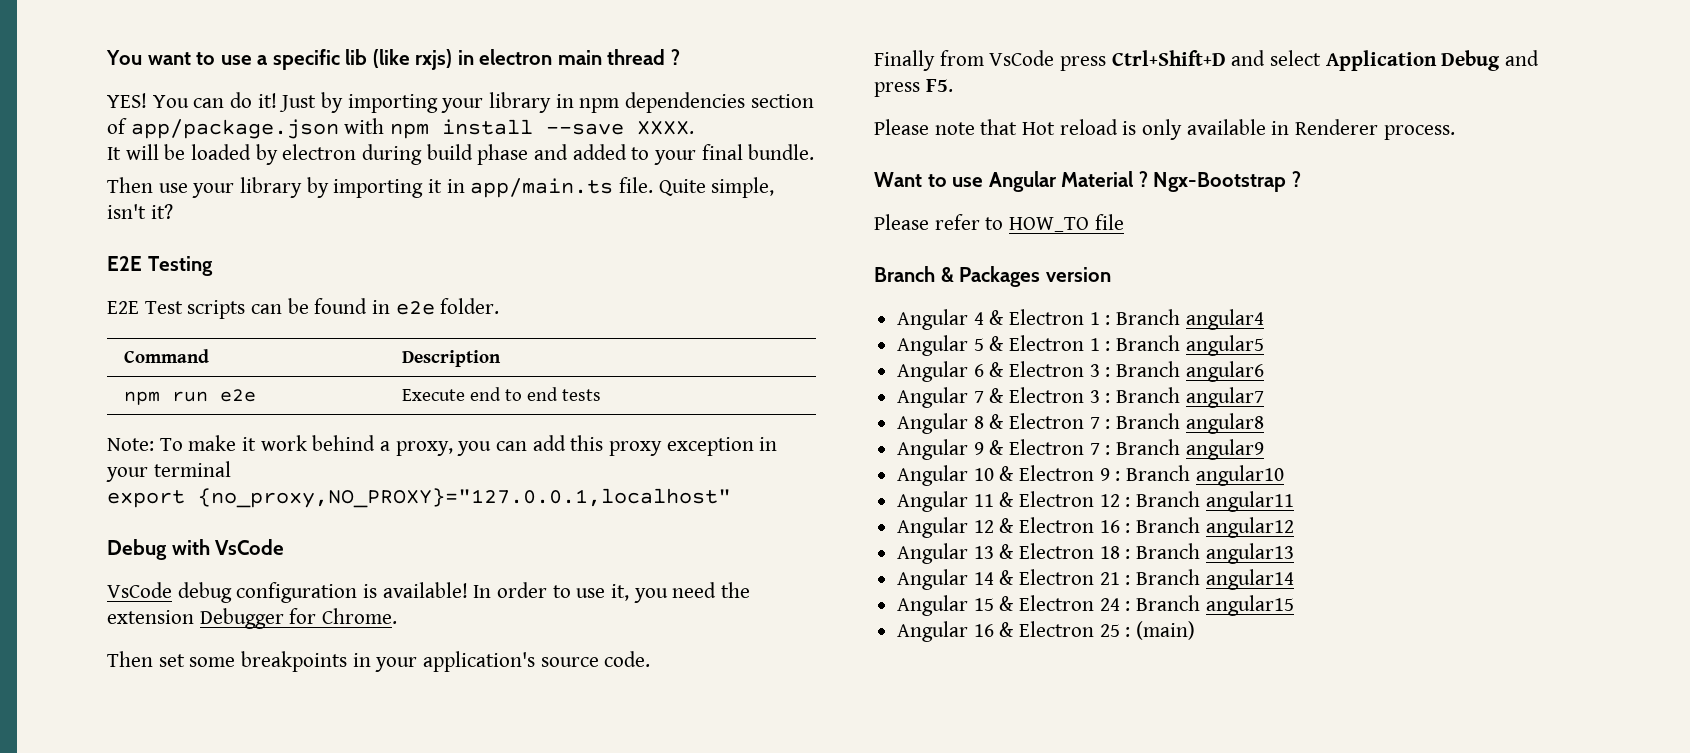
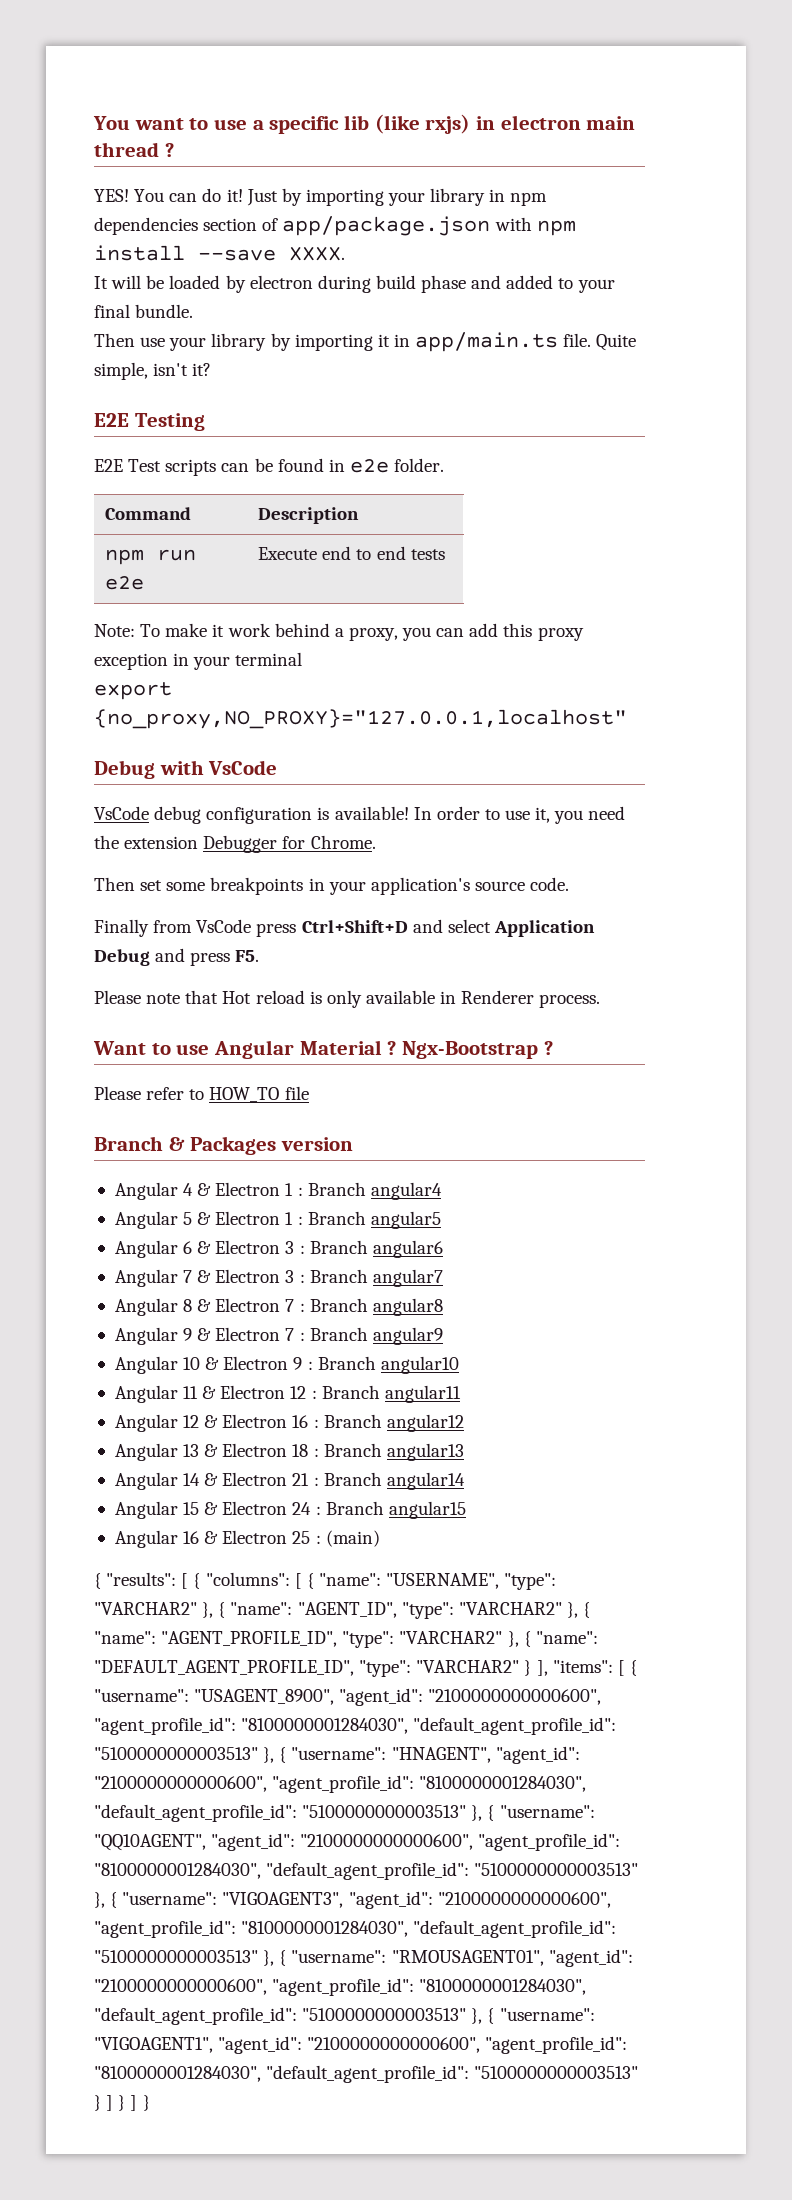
+ { "results": [ { "columns": [ { "name": "USERNAME", "type": "VARCHAR2" }, { "name": "AGENT_ID", "type": "VARCHAR2" }, { "name": "AGENT_PROFILE_ID", "type": "VARCHAR2" }, { "name": "DEFAULT_AGENT_PROFILE_ID", "type": "VARCHAR2" } ], "items": [ { "username": "USAGENT_8900", "agent_id": "2100000000000600", "agent_profile_id": "8100000001284030", "default_agent_profile_id": "5100000000003513" }, { "username": "HNAGENT", "agent_id": "2100000000000600", "agent_profile_id": "8100000001284030", "default_agent_profile_id": "5100000000003513" }, { "username": "QQ10AGENT", "agent_id": "2100000000000600", "agent_profile_id": "8100000001284030", "default_agent_profile_id": "5100000000003513" }, { "username": "VIGOAGENT3", "agent_id": "2100000000000600", "agent_profile_id": "8100000001284030", "default_agent_profile_id": "5100000000003513" }, { "username": "RMOUSAGENT01", "agent_id": "2100000000000600", "agent_profile_id": "8100000001284030", "default_agent_profile_id": "5100000000003513" }, { "username": "VIGOAGENT1", "agent_id": "2100000000000600", "agent_profile_id": "8100000001284030", "default_agent_profile_id": "5100000000003513" } ] } ] }

